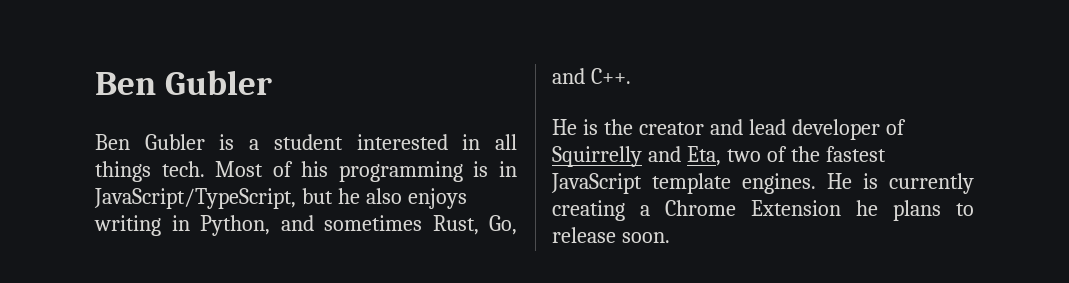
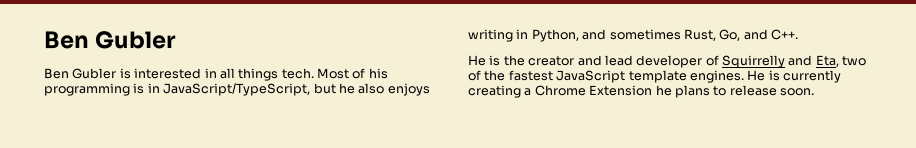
- Ben Gubler is a student interested in all things tech.
+ Ben Gubler is interested in all things tech.

